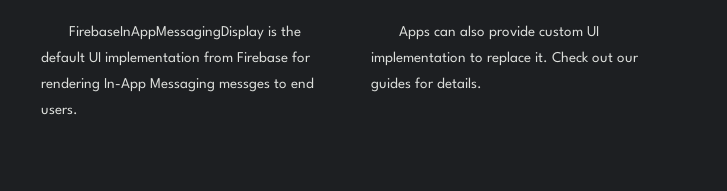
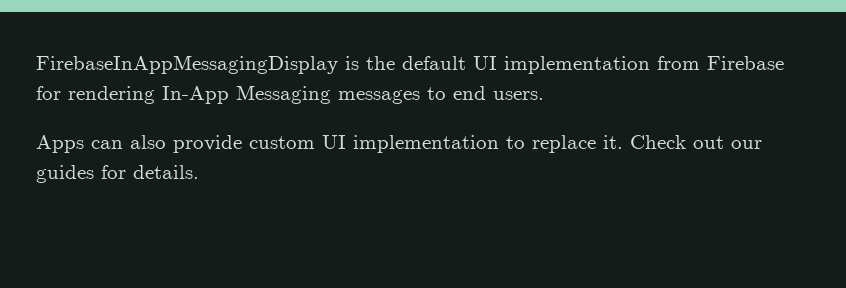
- FirebaseInAppMessagingDisplay is the default UI implementation from Firebase for rendering In-App Messaging messges to end users.
+ FirebaseInAppMessagingDisplay is the default UI implementation from Firebase for rendering In-App Messaging messages to end users.

